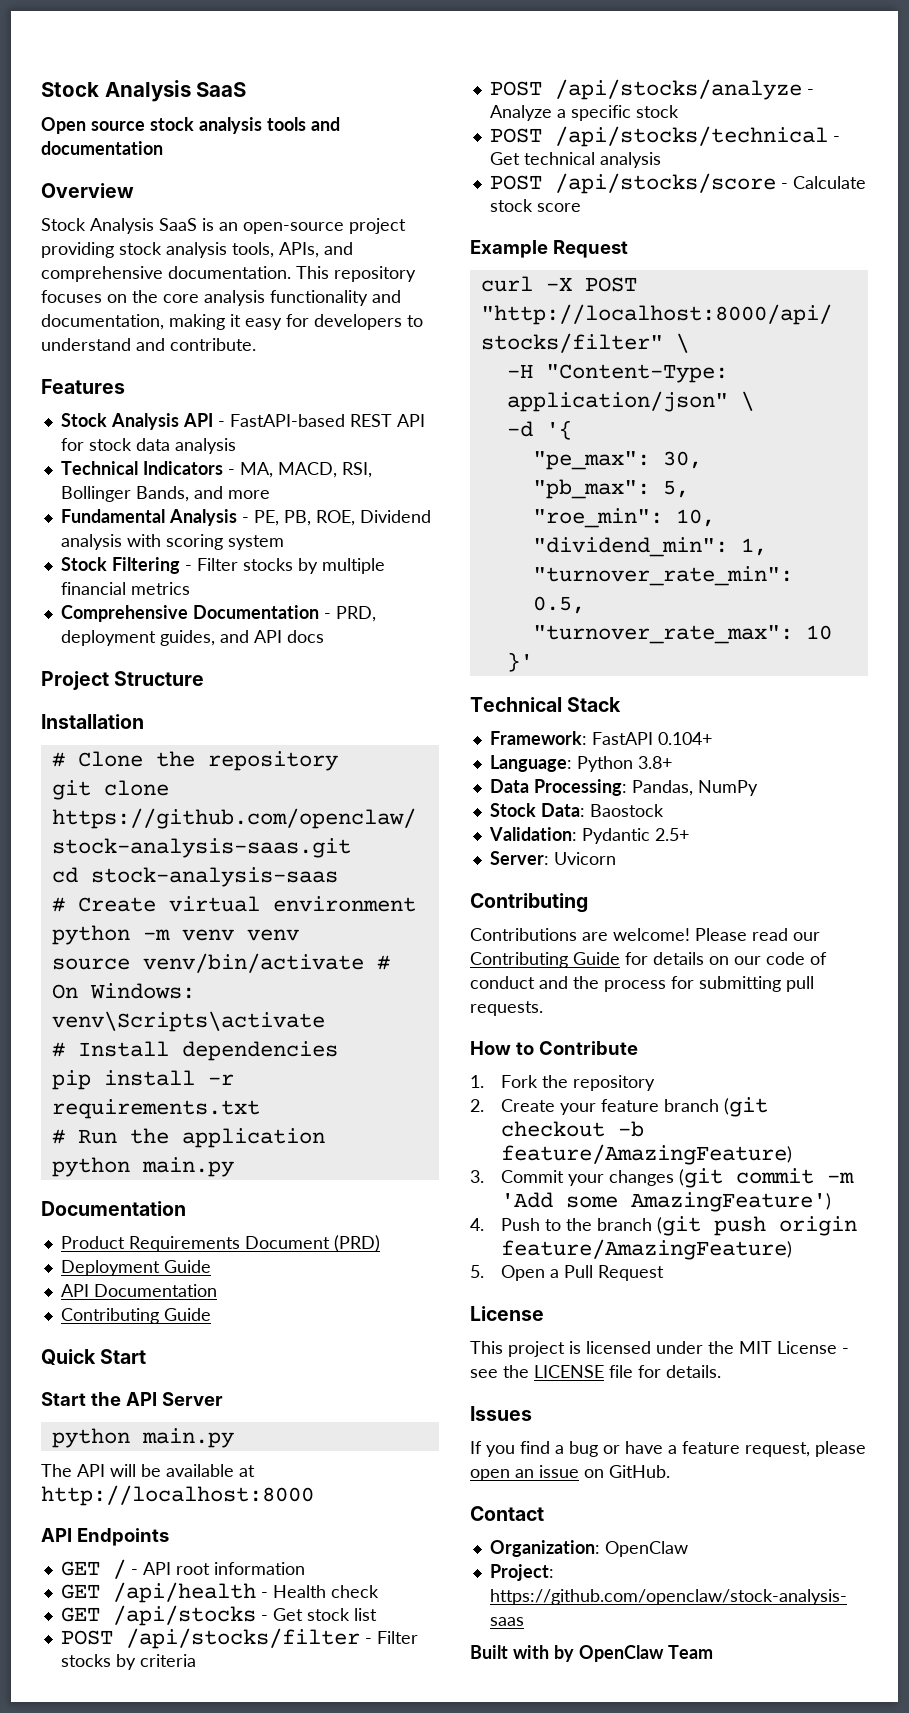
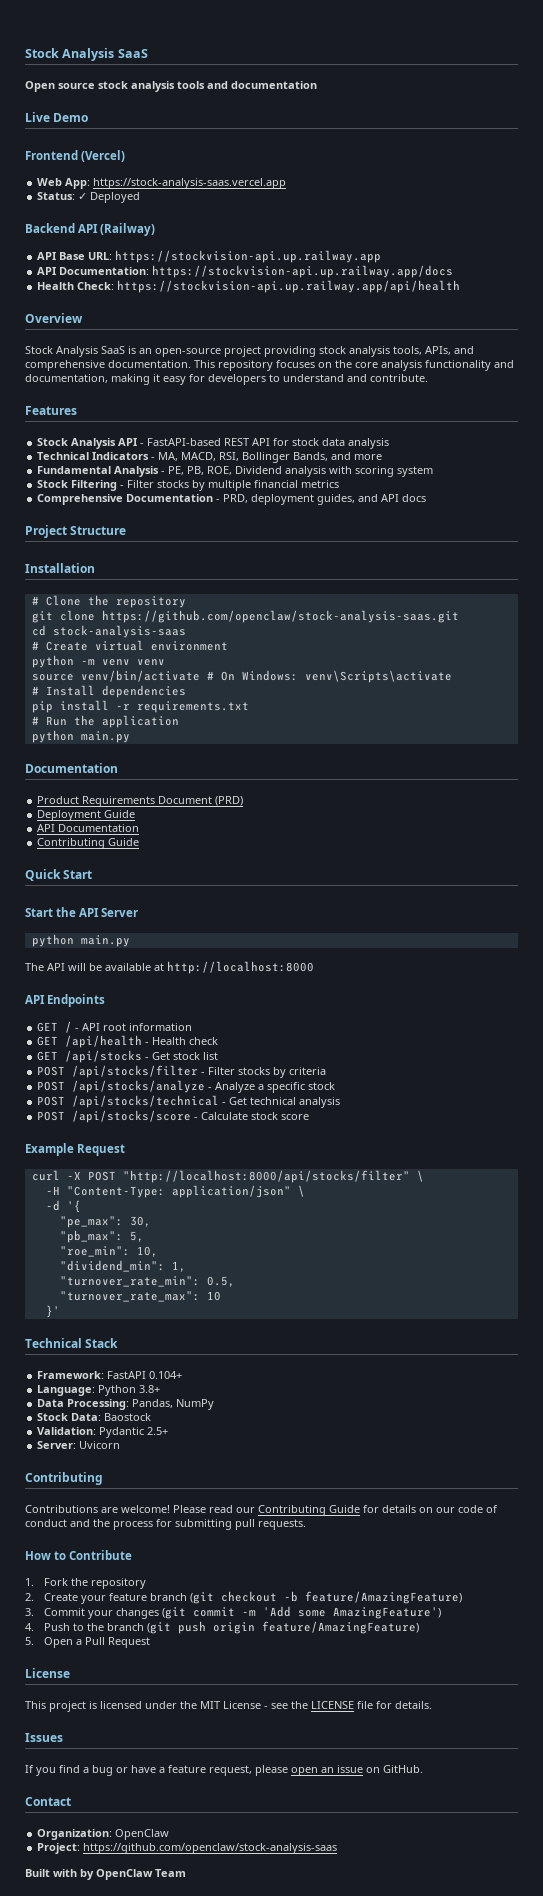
+ Live Demo
+ Frontend (Vercel)
+ Web App: https://stock-analysis-saas.vercel.app
+ Status: ✓ Deployed
+ Backend API (Railway)
+ API Base URL: https://stockvision-api.up.railway.app
+ API Documentation: https://stockvision-api.up.railway.app/docs
+ Health Check: https://stockvision-api.up.railway.app/api/health

